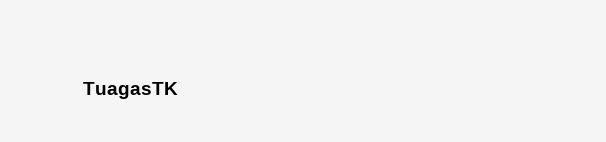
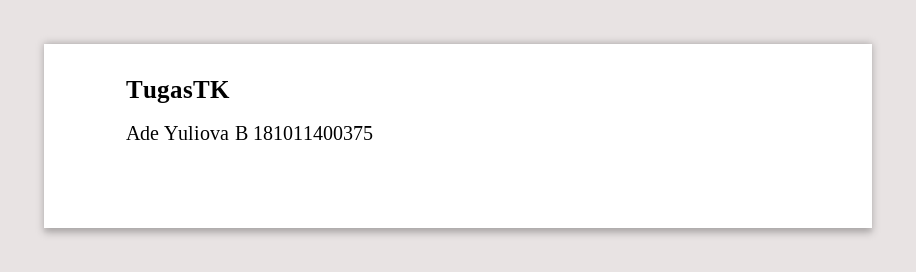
- TuagasTK
+ TugasTK
+ Ade Yuliova B 181011400375

